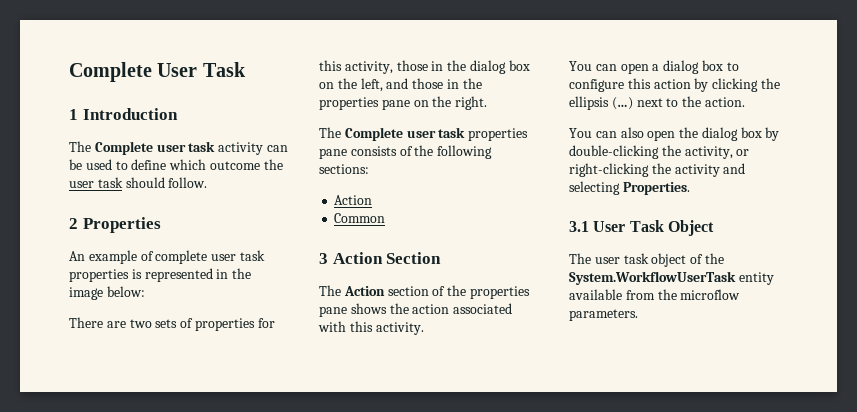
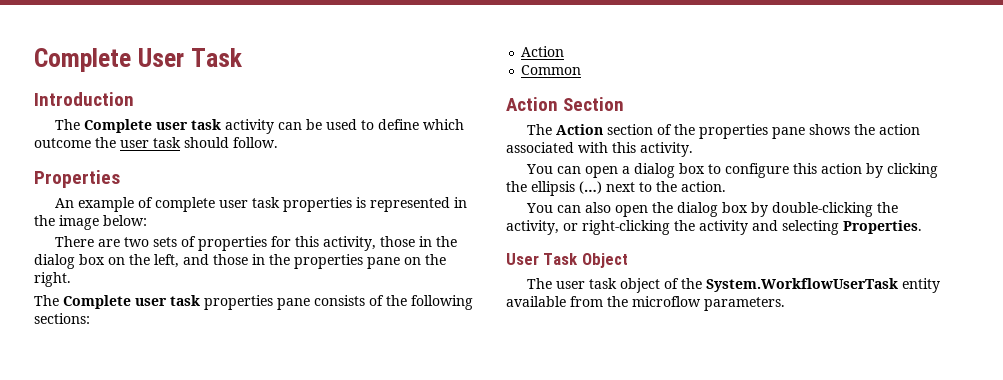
- 1 Introduction
+ Introduction
- 2 Properties
+ Properties
- 3 Action Section
+ Action Section
- 3.1 User Task Object
+ User Task Object

